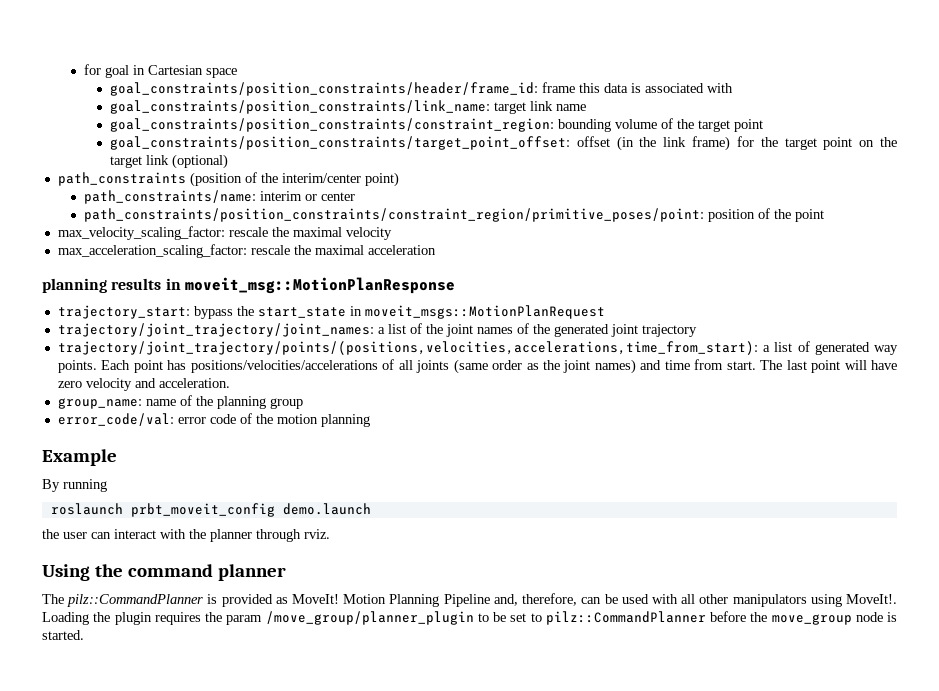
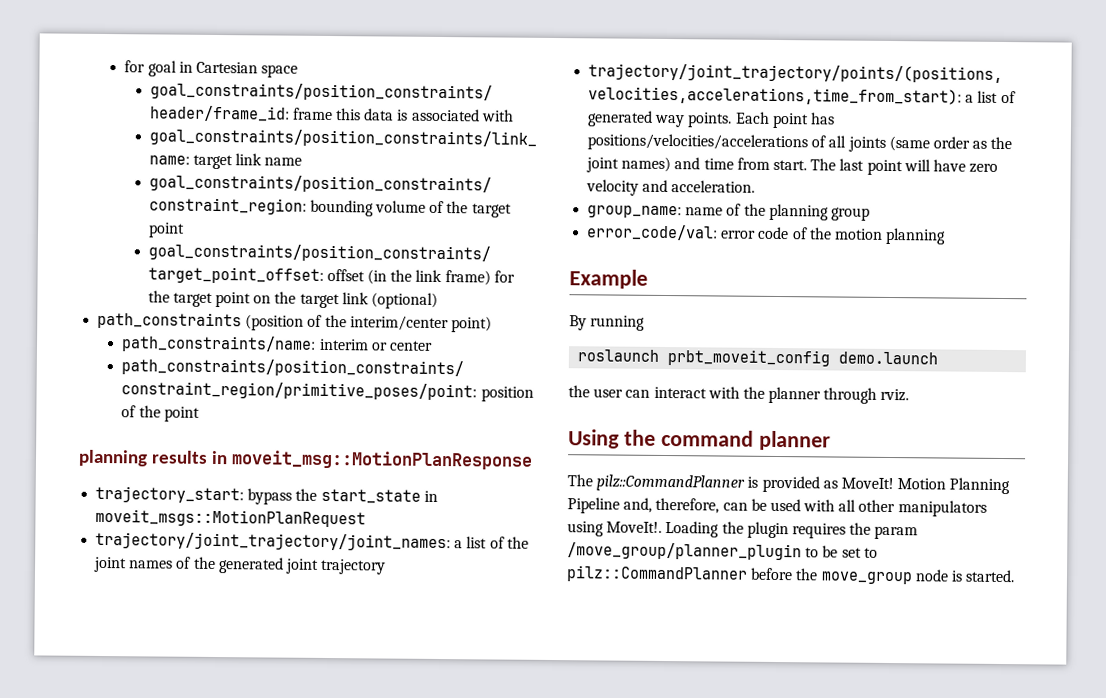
- max_velocity_scaling_factor: rescale the maximal velocity
- max_acceleration_scaling_factor: rescale the maximal acceleration

